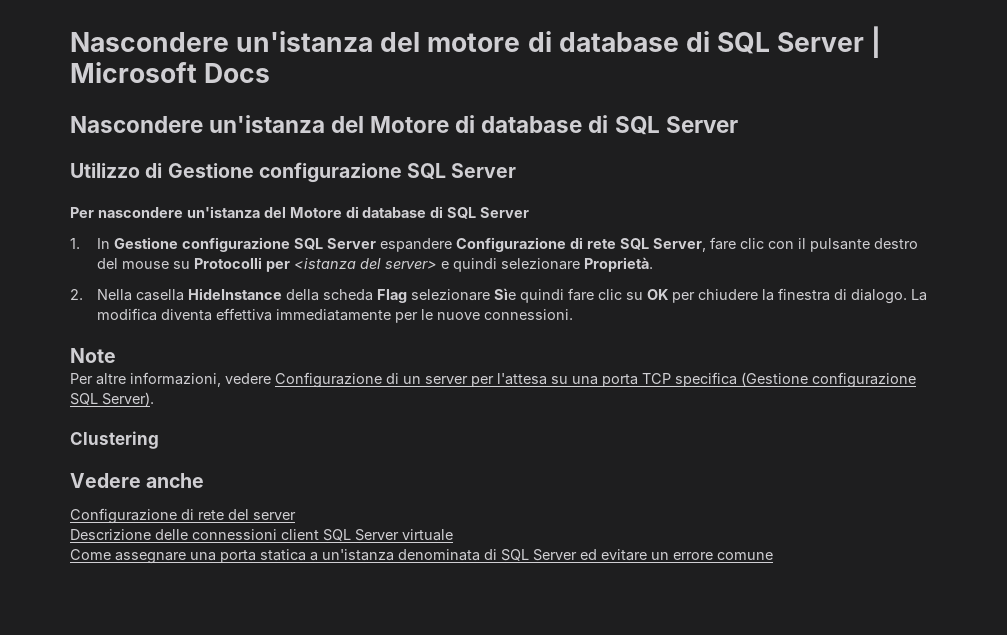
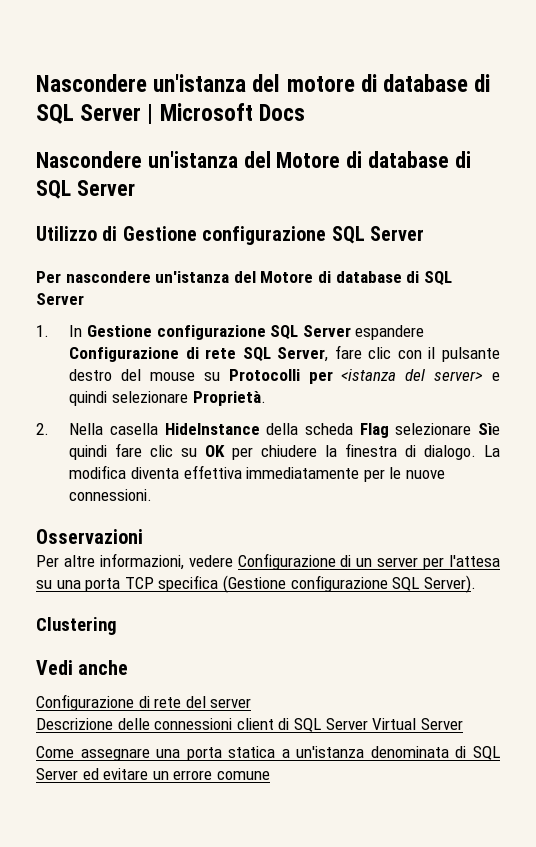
- Note
+ Osservazioni
- Vedere anche
+ Vedi anche
- Descrizione delle connessioni client SQL Server virtuale
+ Descrizione delle connessioni client di SQL Server Virtual Server

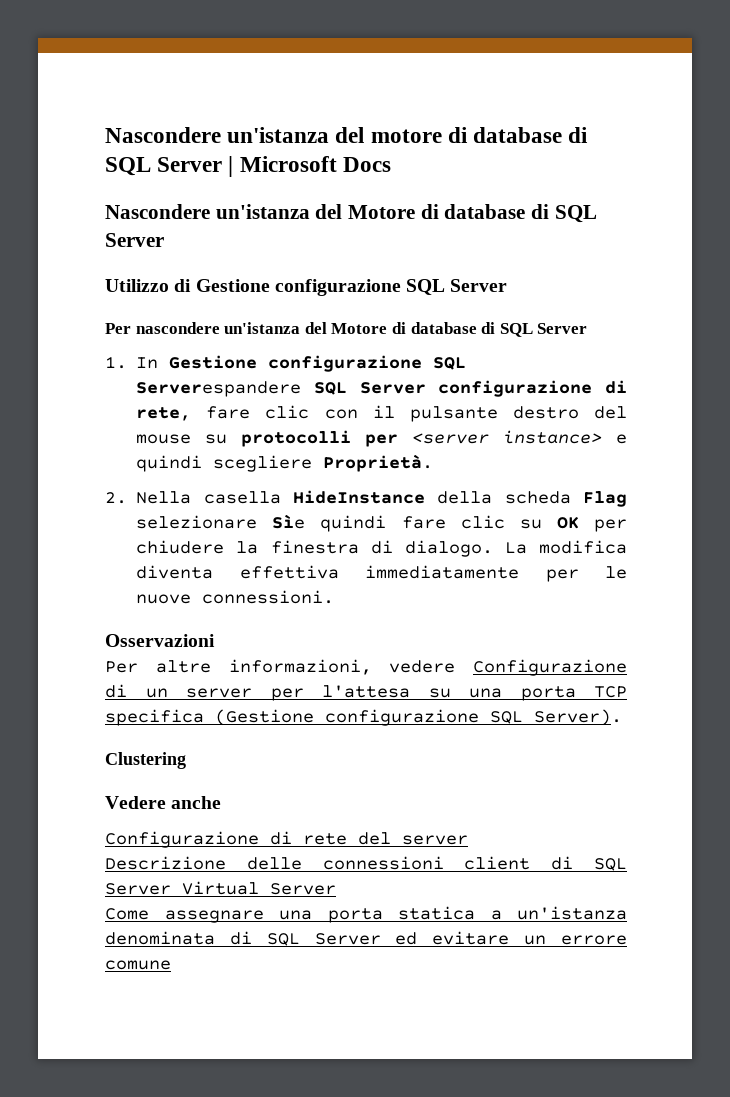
- 1. In Gestione configurazione SQL Server espandere Configurazione di rete SQL Server, fare clic con il pulsante destro del mouse su Protocolli per <istanza del server> e quindi selezionare Proprietà.
+ 1. In Gestione configurazione SQL Serverespandere SQL Server configurazione di rete, fare clic con il pulsante destro del mouse su protocolli per <server instance> e quindi scegliere Proprietà.
- Vedi anche
+ Vedere anche

